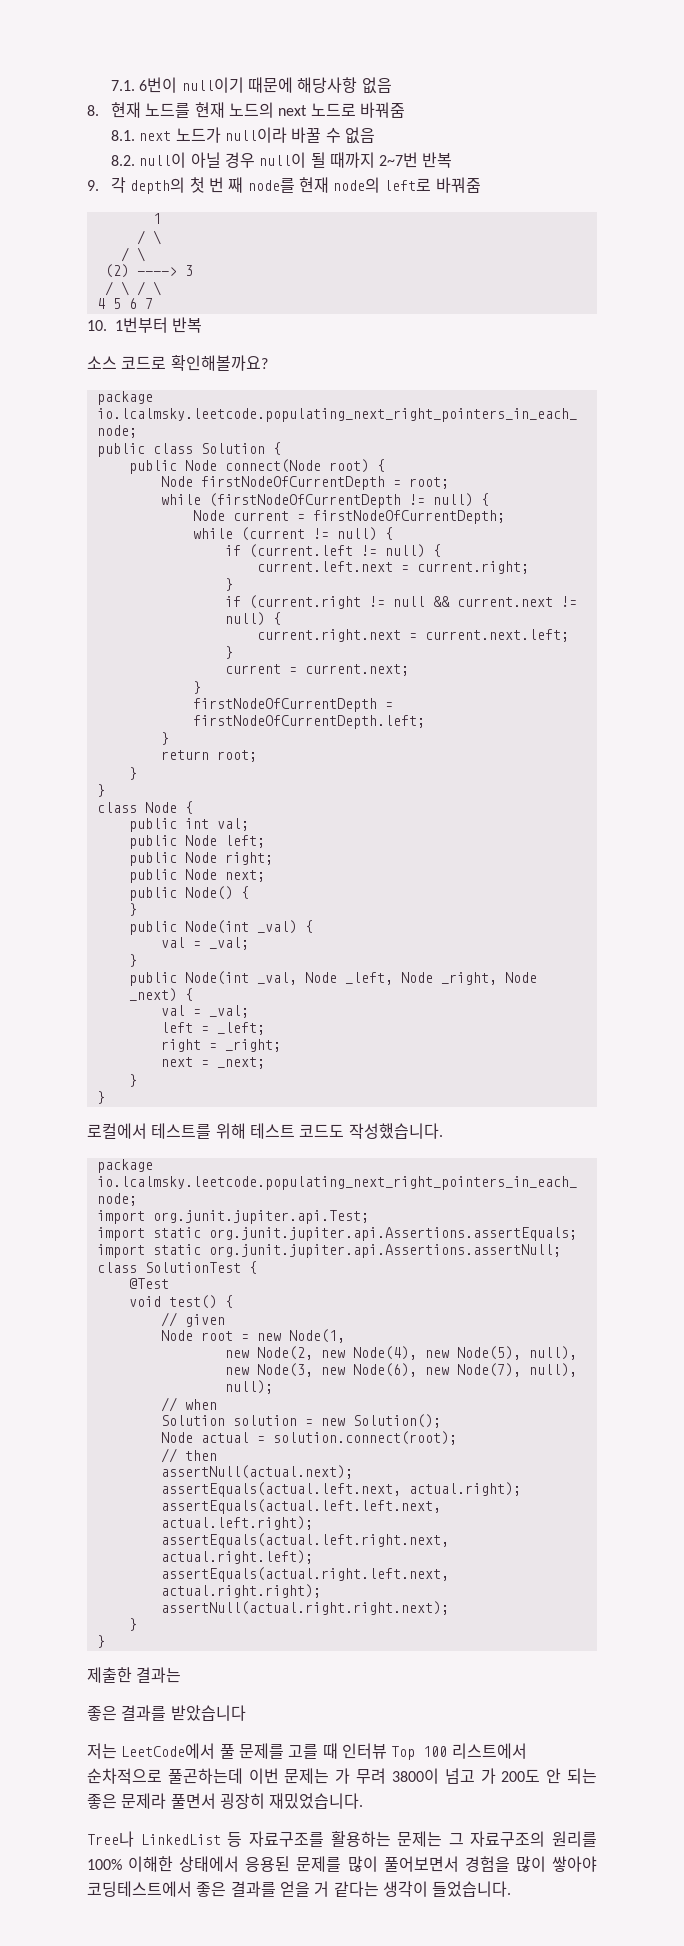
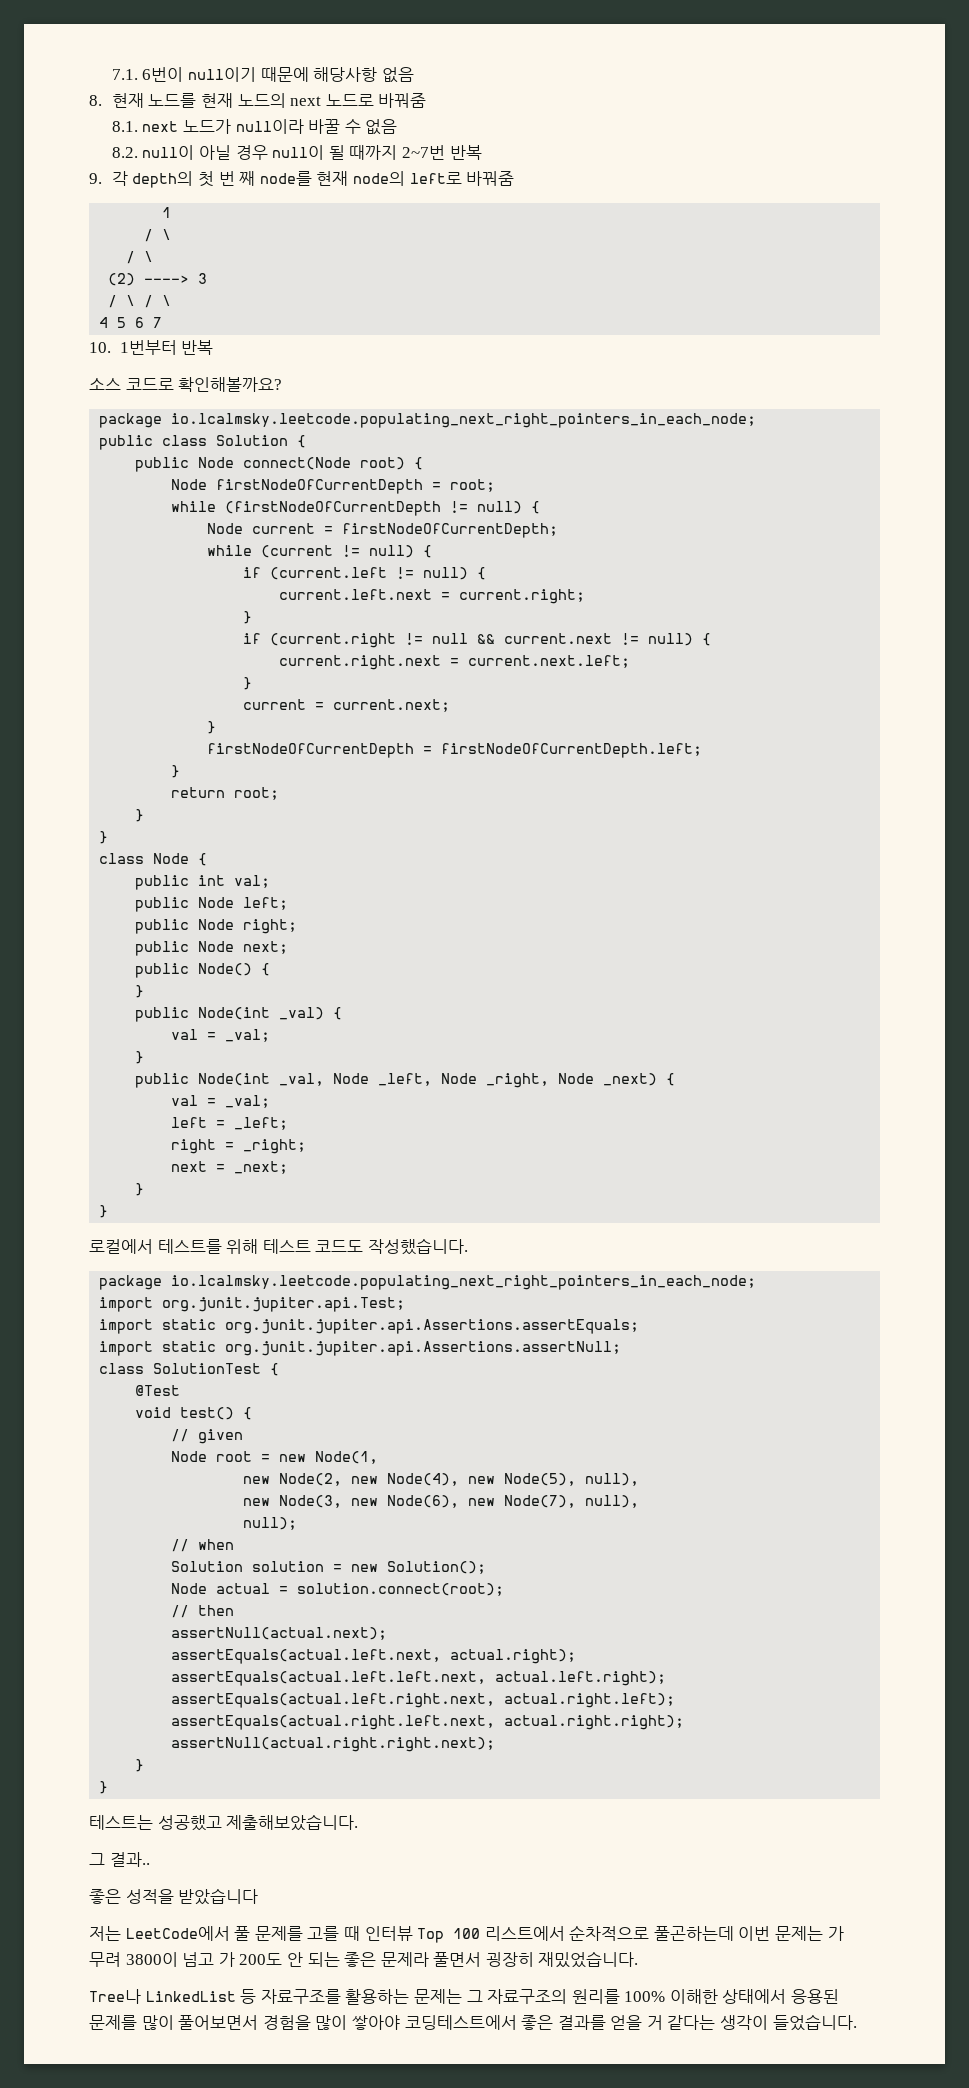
- 제출한 결과는
- 좋은 결과를 받았습니다
+ 테스트는 성공했고 제출해보았습니다.
+ 그 결과..
+ 좋은 성적을 받았습니다

